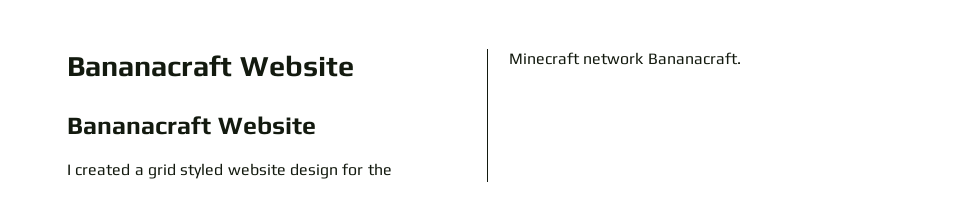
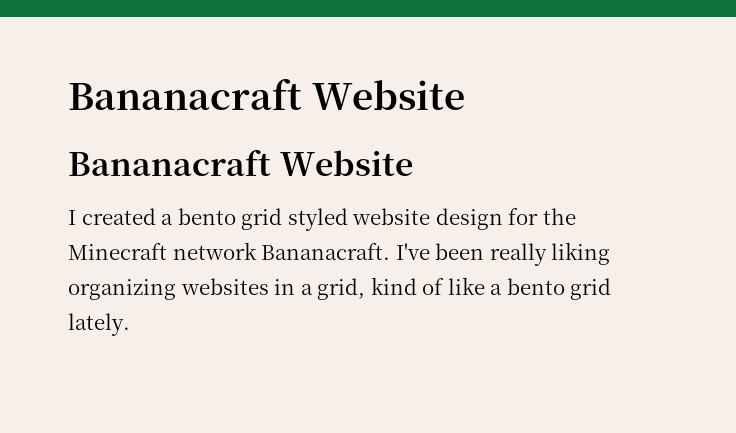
- I created a grid styled website design for the Minecraft network Bananacraft.
+ I created a bento grid styled website design for the Minecraft network Bananacraft.
+ I've been really liking organizing websites in a grid, kind of like a bento grid lately.

